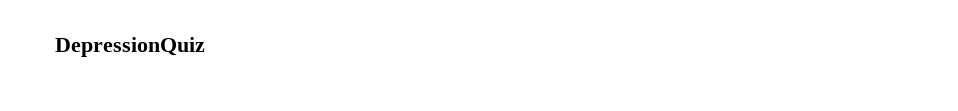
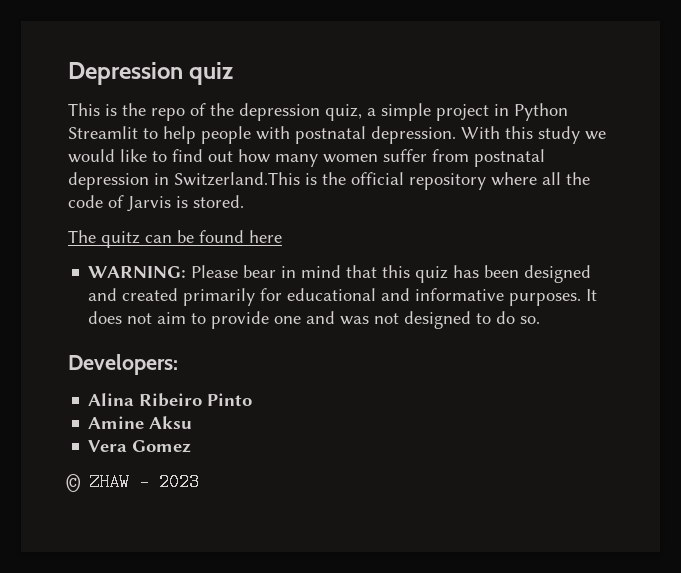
- DepressionQuiz
+ Depression quiz
+ This is the repo of the depression quiz, a simple project in Python Streamlit to help people with postnatal depression. With this study we would like to find out how many women suffer from postnatal depression in Switzerland.This is the official repository where all the code of Jarvis is stored.
+ The quitz can be found here
+ WARNING: Please bear in mind that this quiz has been designed and created primarily for educational and informative purposes. It does not aim to provide one and was not designed to do so.
+ Developers:
+ Alina Ribeiro Pinto
+ Amine Aksu
+ Vera Gomez
+ © ZHAW - 2023

